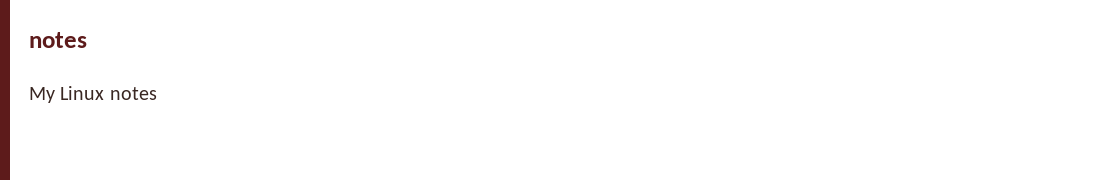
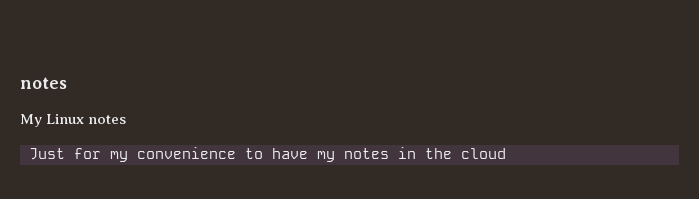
+ Just for my convenience to have my notes in the cloud

